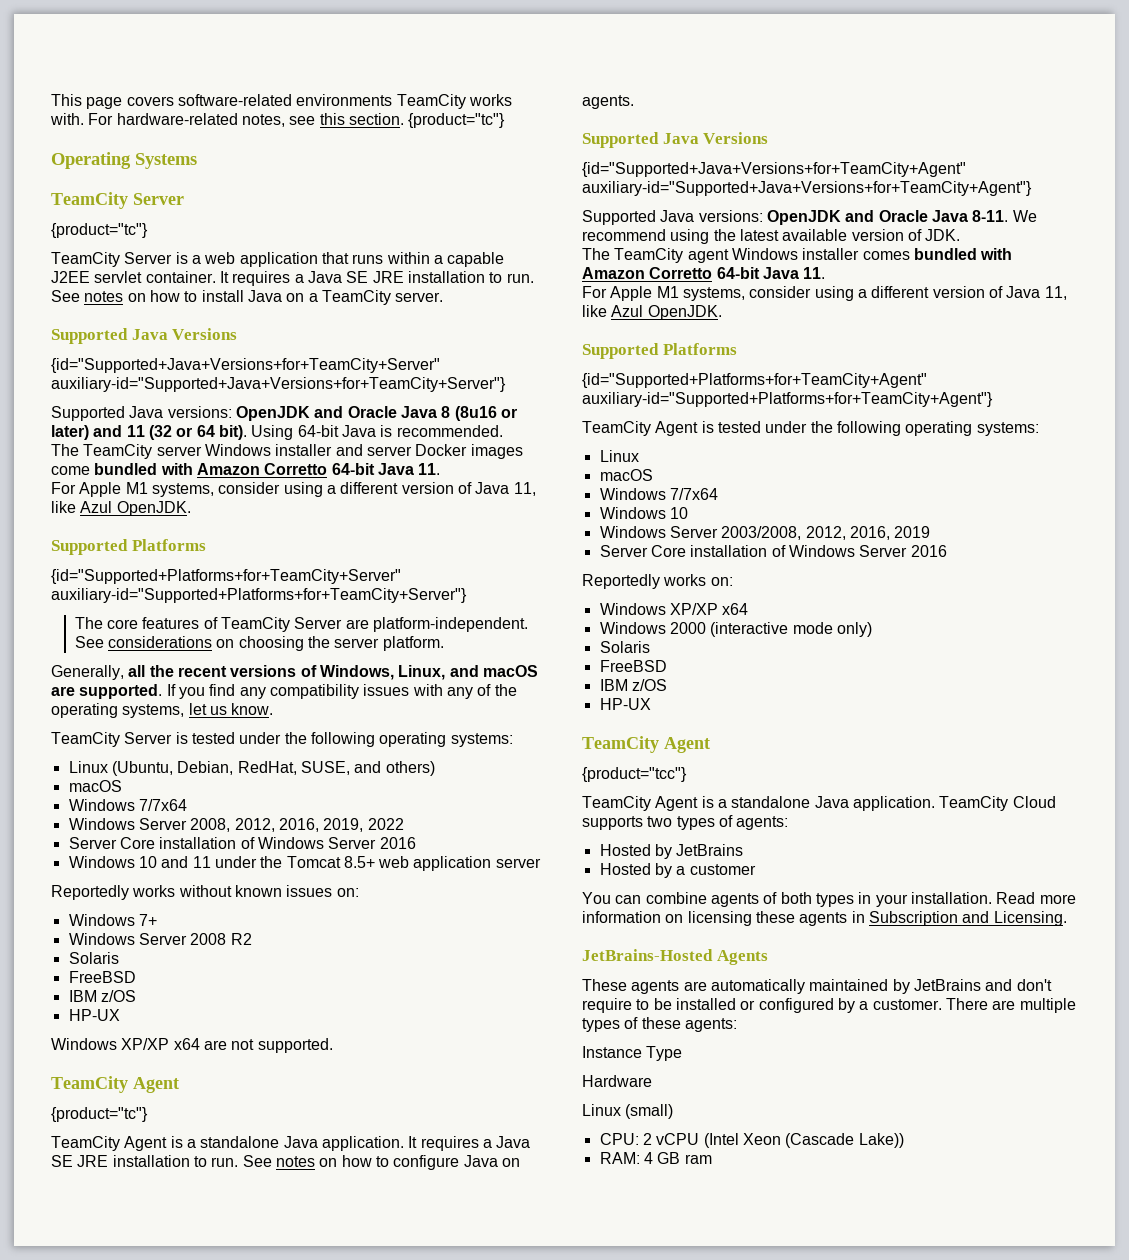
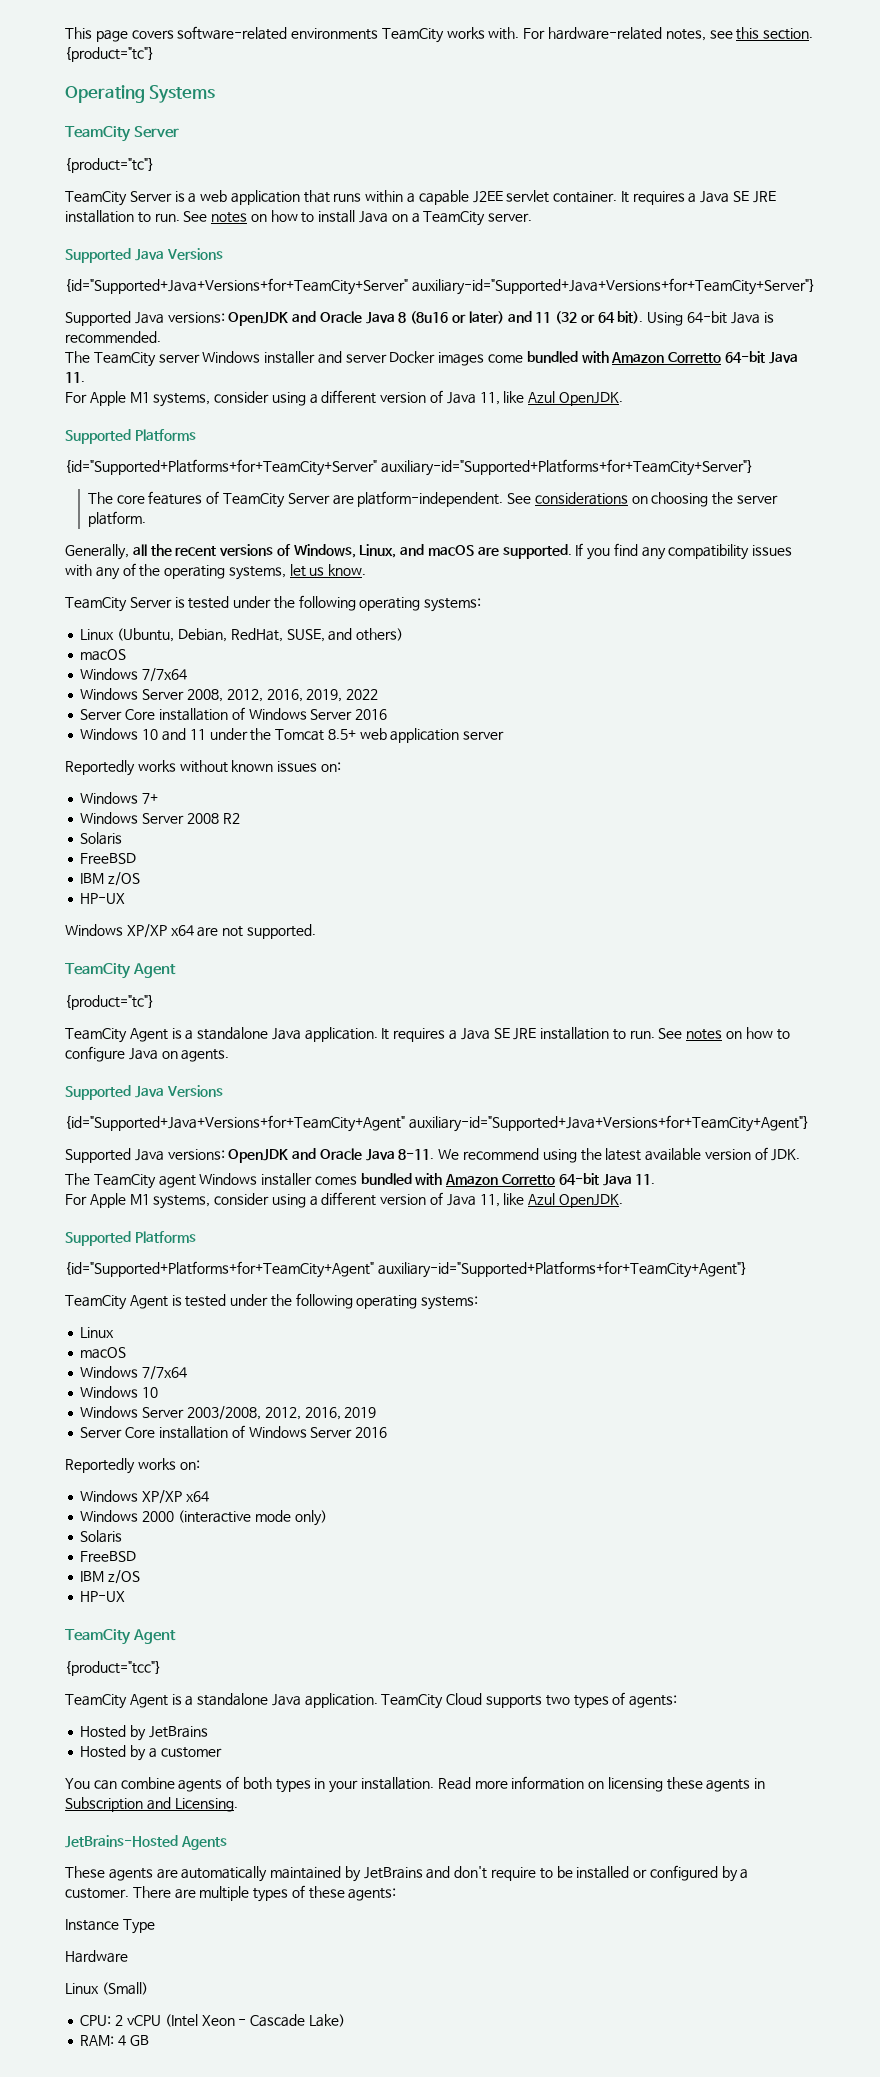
- Linux (small)
+ Linux (Small)
- CPU: 2 vCPU (Intel Xeon (Cascade Lake))
+ CPU: 2 vCPU (Intel Xeon - Cascade Lake)
- RAM: 4 GB ram
+ RAM: 4 GB

